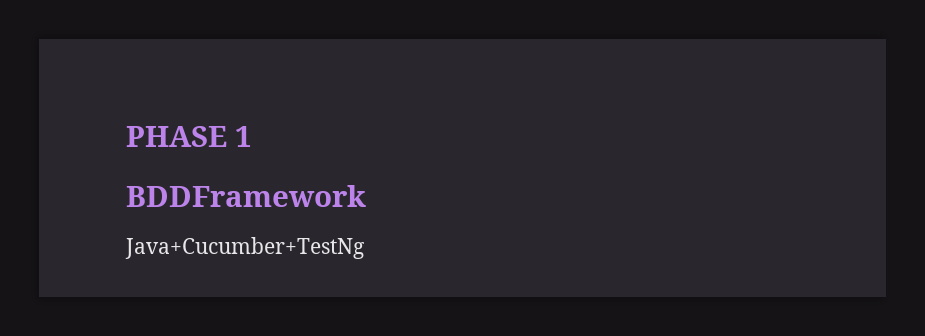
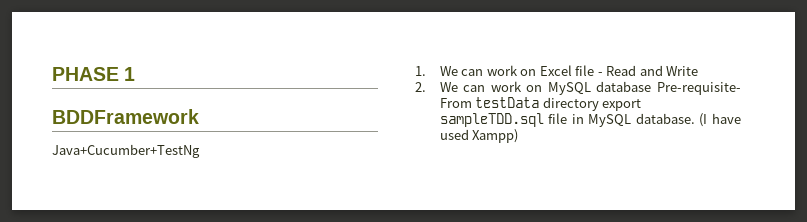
+ 1. We can work on Excel file - Read and Write
+ 2. We can work on MySQL database Pre-requisite- From testData directory export sampleTDD.sql file in MySQL database. (I have used Xampp)

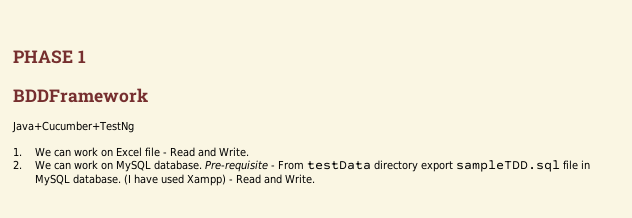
- 1. We can work on Excel file - Read and Write
+ 1. We can work on Excel file - Read and Write.
- 2. We can work on MySQL database Pre-requisite- From testData directory export sampleTDD.sql file in MySQL database.
+ 2. We can work on MySQL database. Pre-requisite - From testData directory export sampleTDD.sql file in MySQL database.
- (I have used Xampp)
+ (I have used Xampp) - Read and Write.

